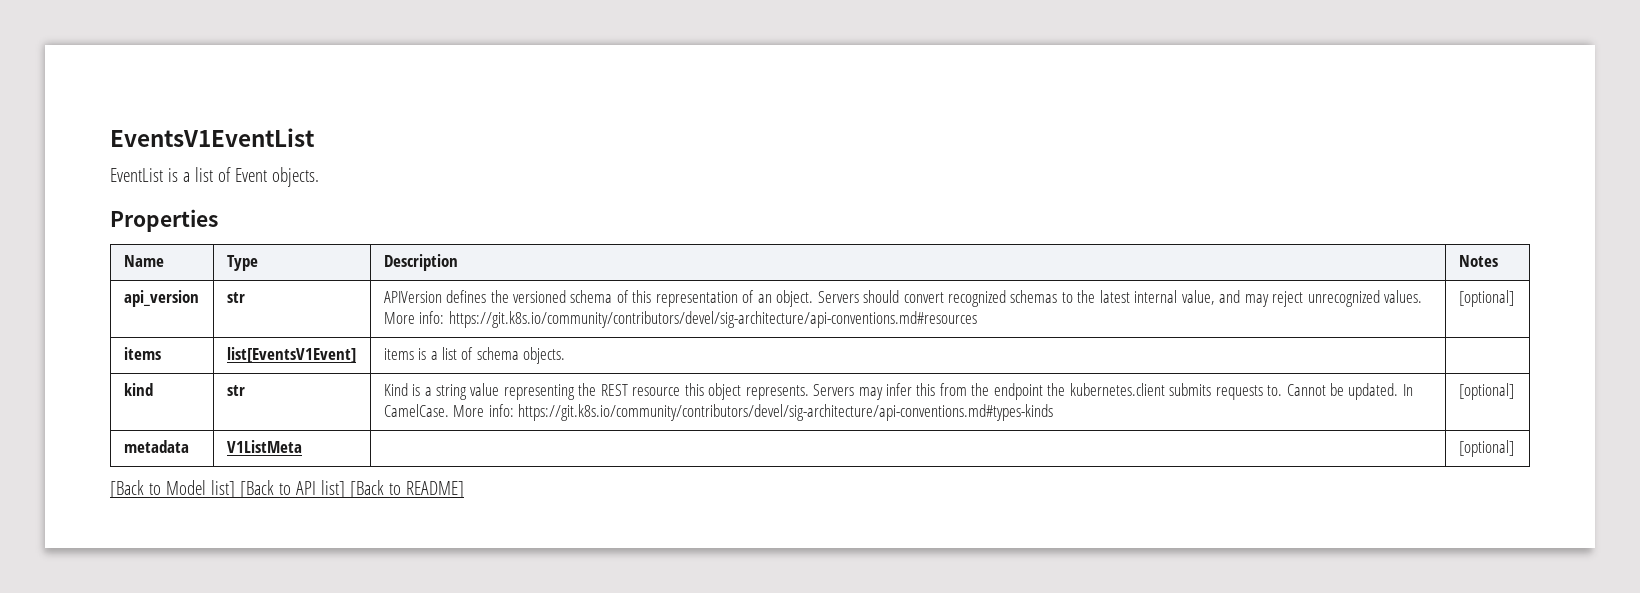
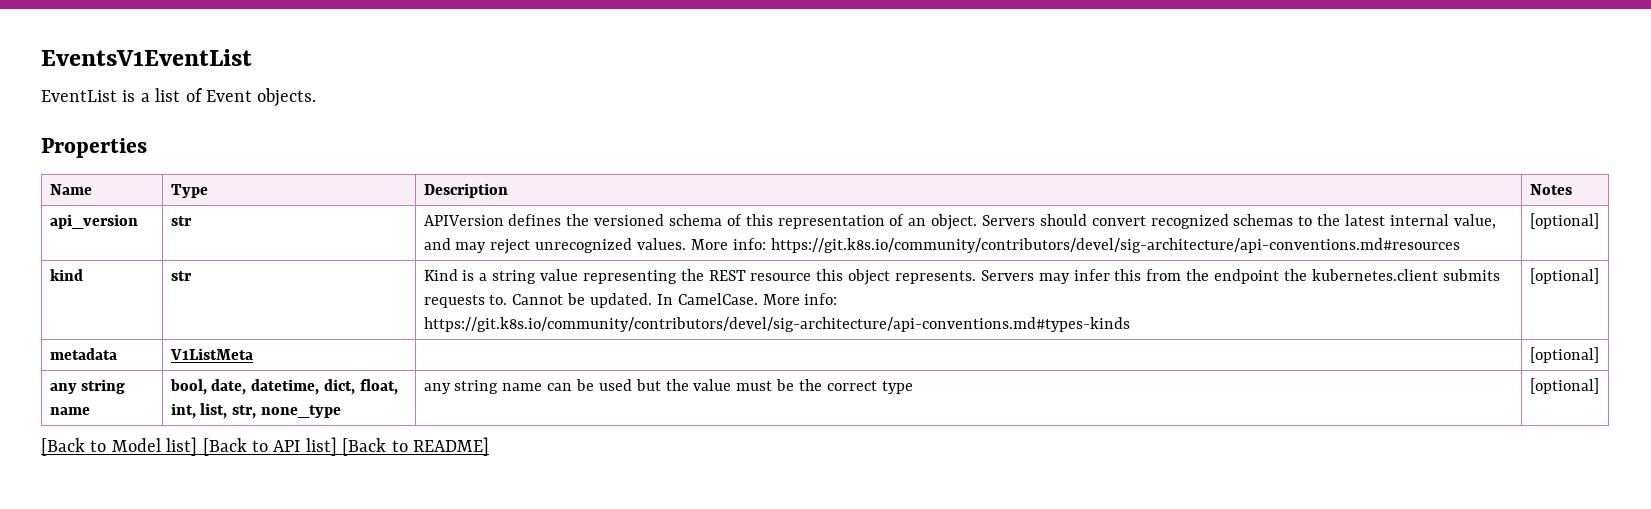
- items | list[EventsV1Event] | items is a list of schema objects. |
+ any string name | bool, date, datetime, dict, float, int, list, str, none_type | any string name can be used but the value must be the correct type | [optional]

